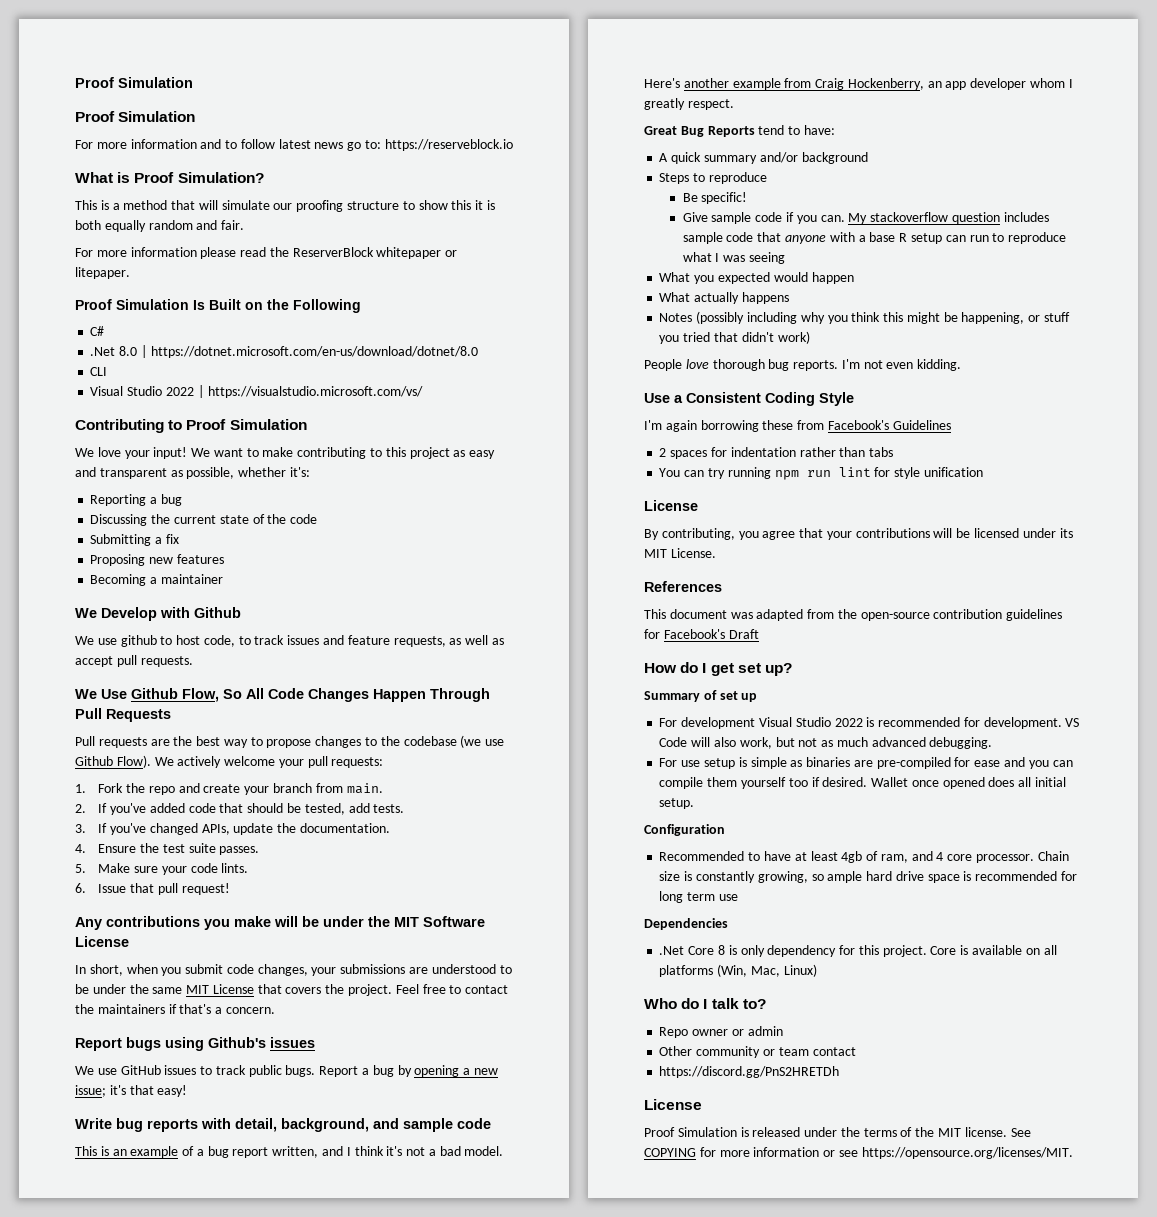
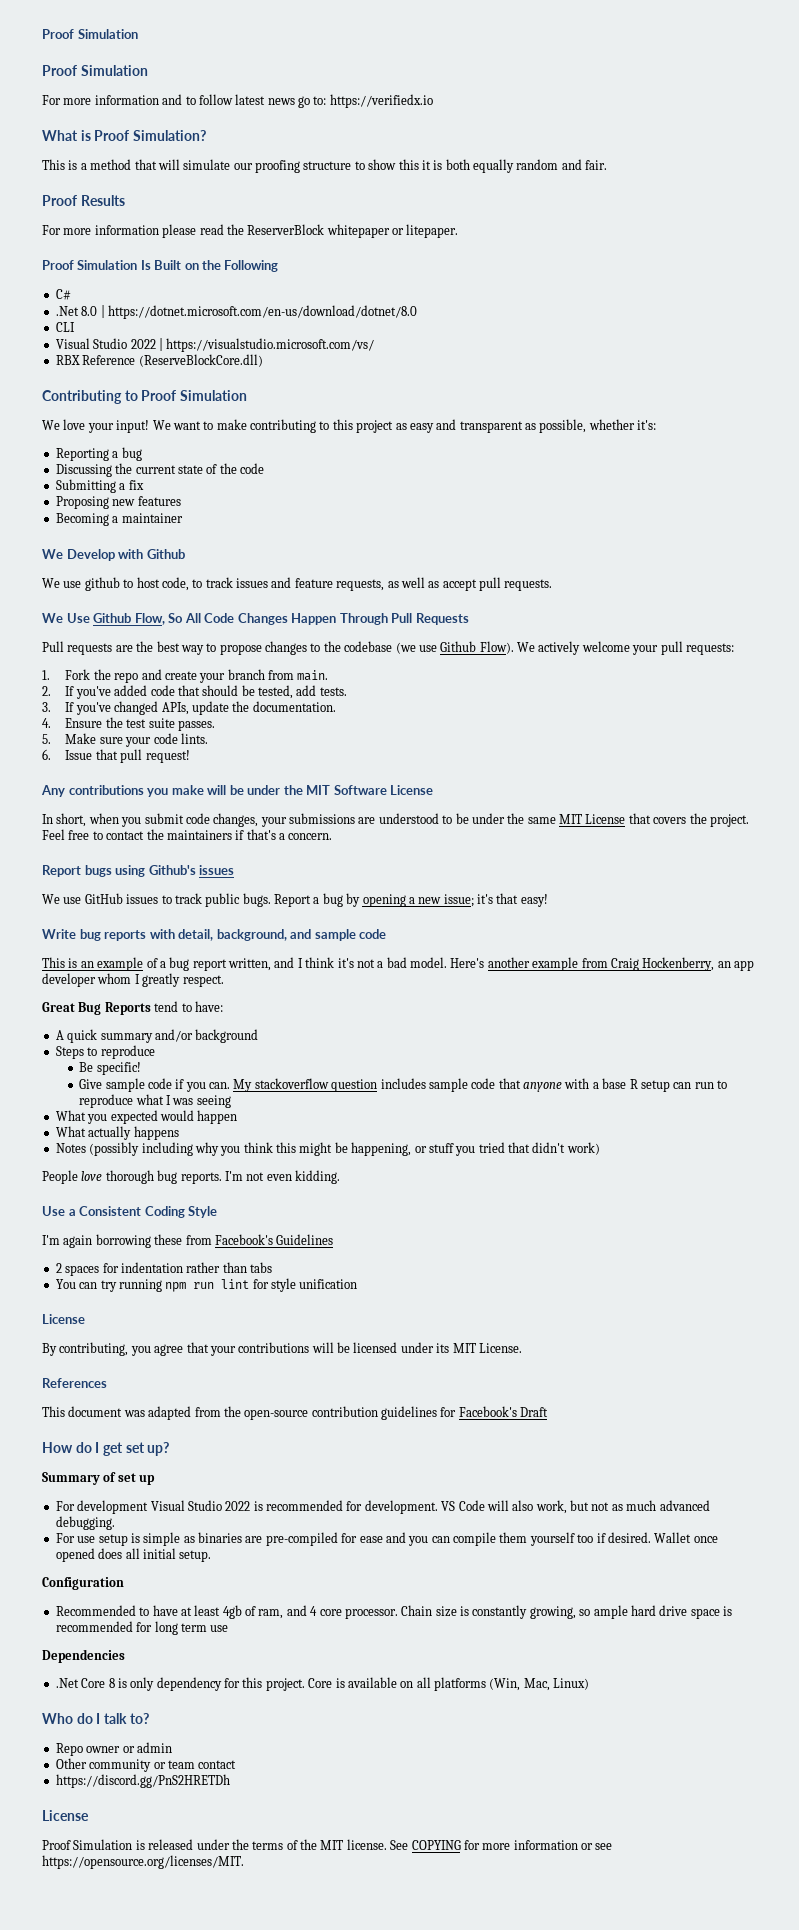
- For more information and to follow latest news go to: https://reserveblock.io
+ For more information and to follow latest news go to: https://verifiedx.io
+ Proof Results
+ RBX Reference (ReserveBlockCore.dll)

